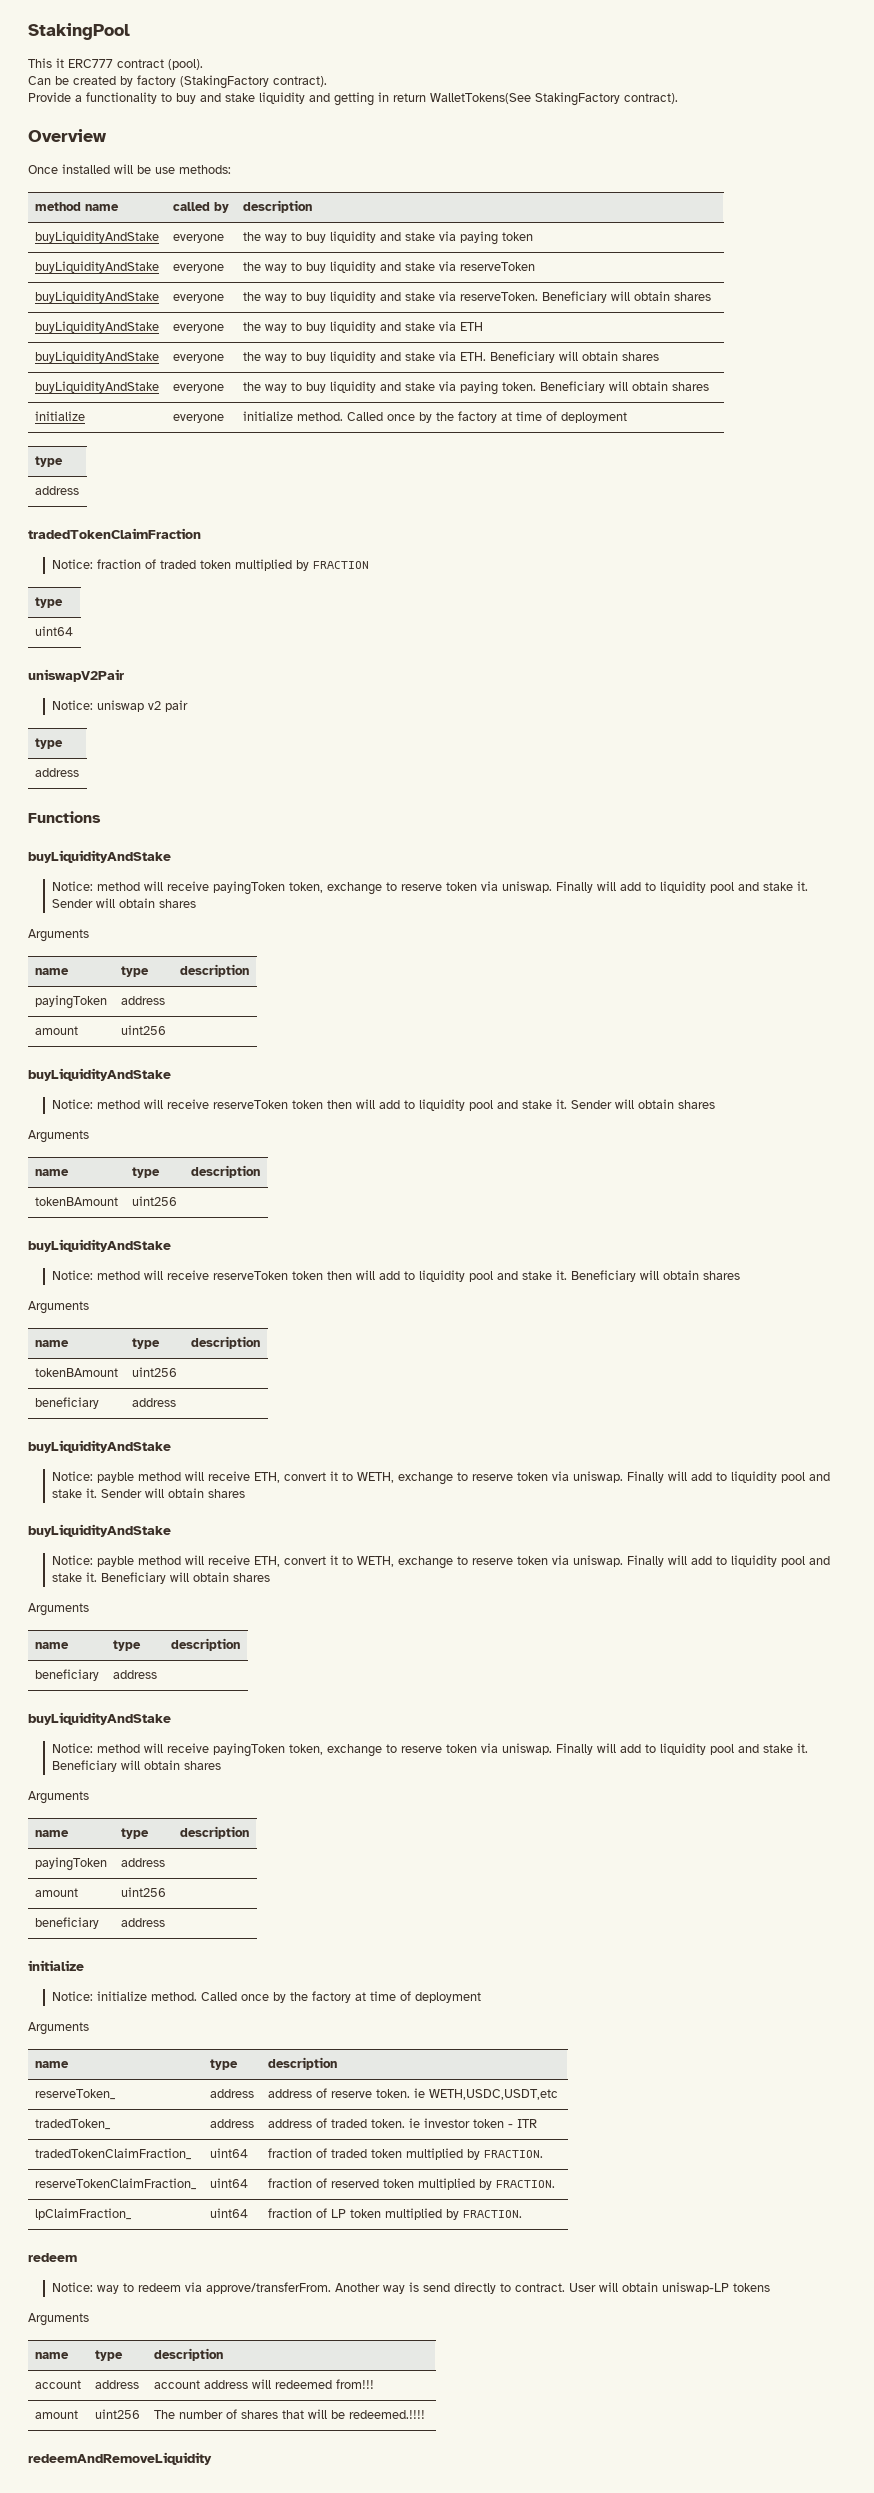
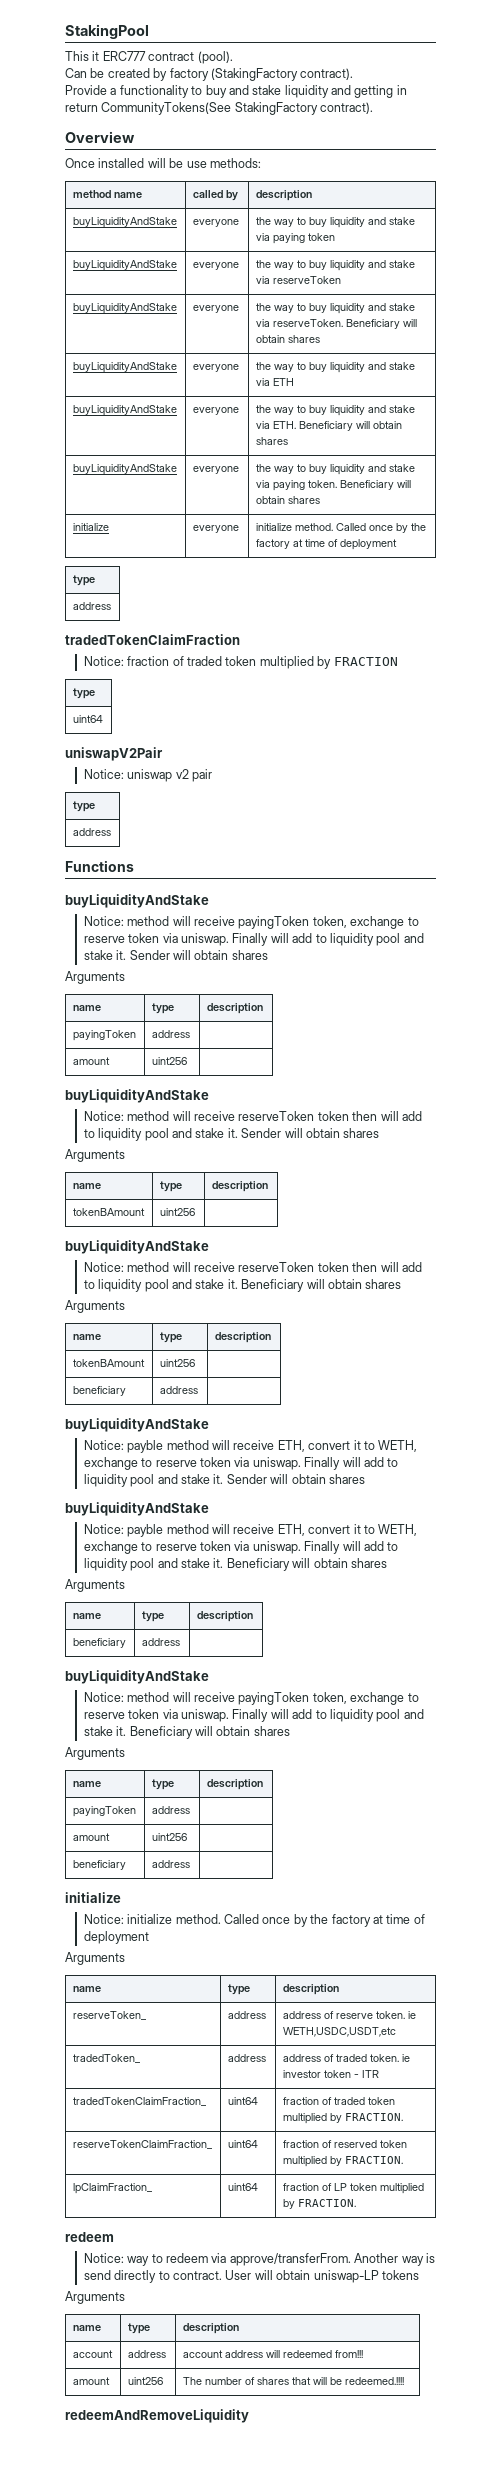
- Provide a functionality to buy and stake liquidity and getting in return WalletTokens(See StakingFactory contract).
+ Provide a functionality to buy and stake liquidity and getting in return CommunityTokens(See StakingFactory contract).

